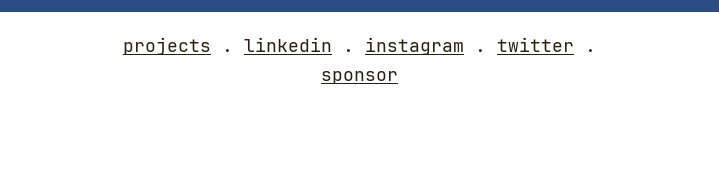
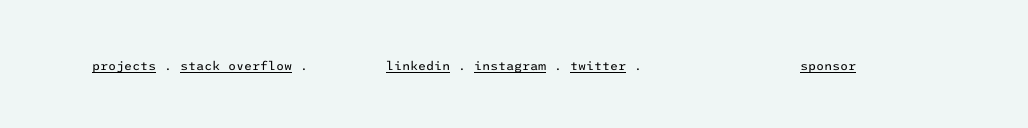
- projects . linkedin . instagram . twitter . sponsor
+ projects . stack overflow . linkedin . instagram . twitter . sponsor

